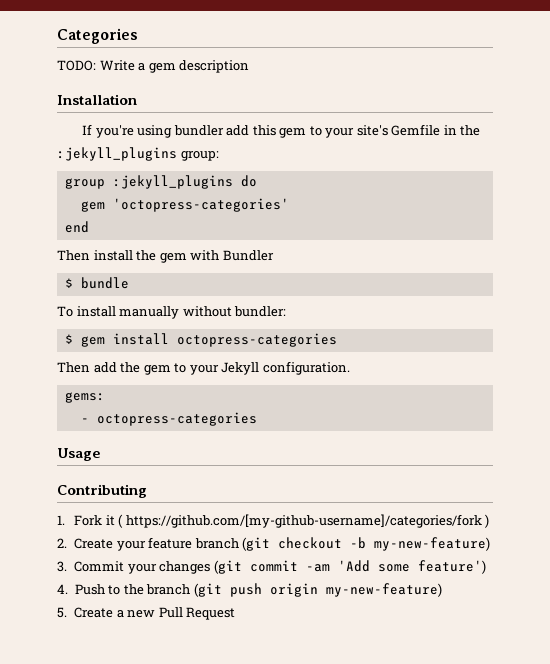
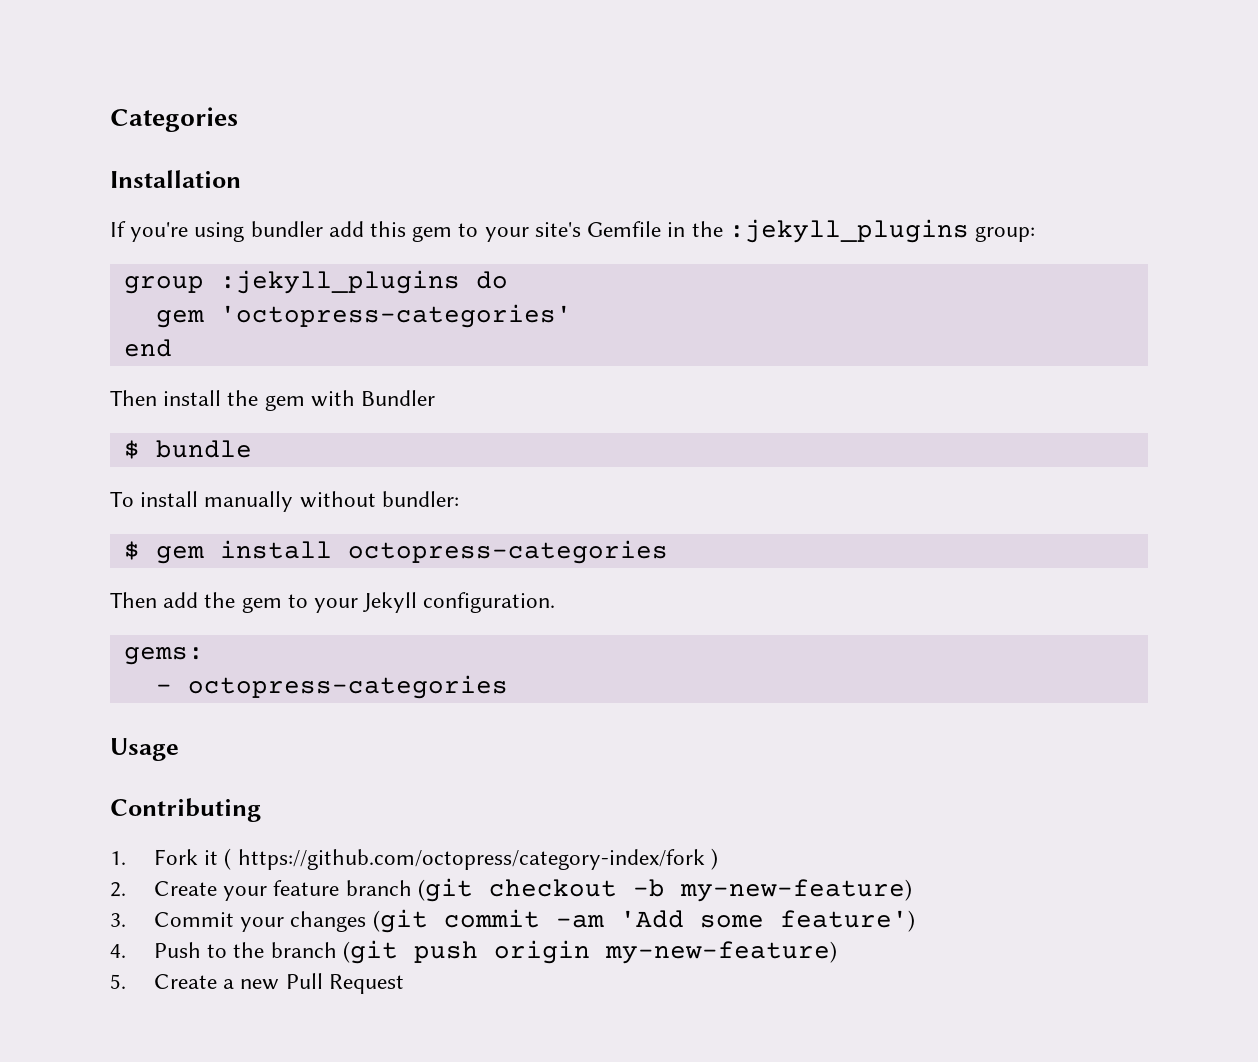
- TODO: Write a gem description
- 1. Fork it ( https://github.com/[my-github-username]/categories/fork )
+ 1. Fork it ( https://github.com/octopress/category-index/fork )

